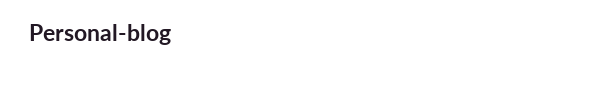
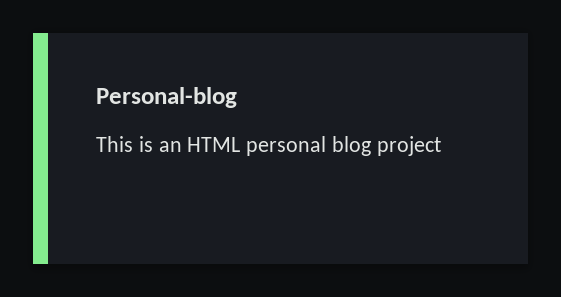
+ This is an HTML personal blog project

